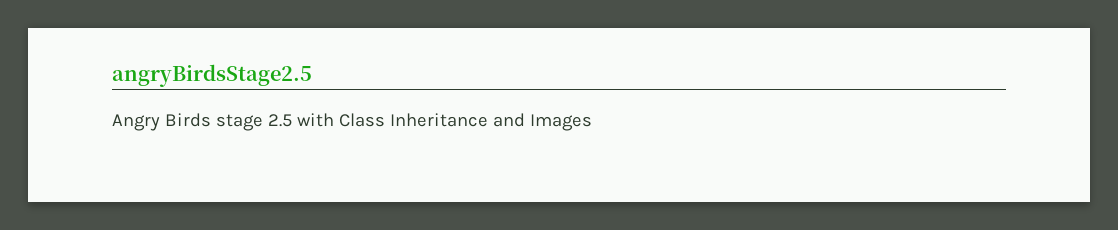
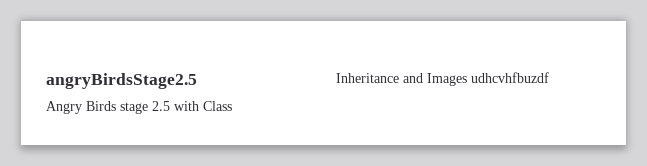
- Angry Birds stage 2.5 with Class Inheritance and Images
+ Angry Birds stage 2.5 with Class Inheritance and Images udhcvhfbuzdf

